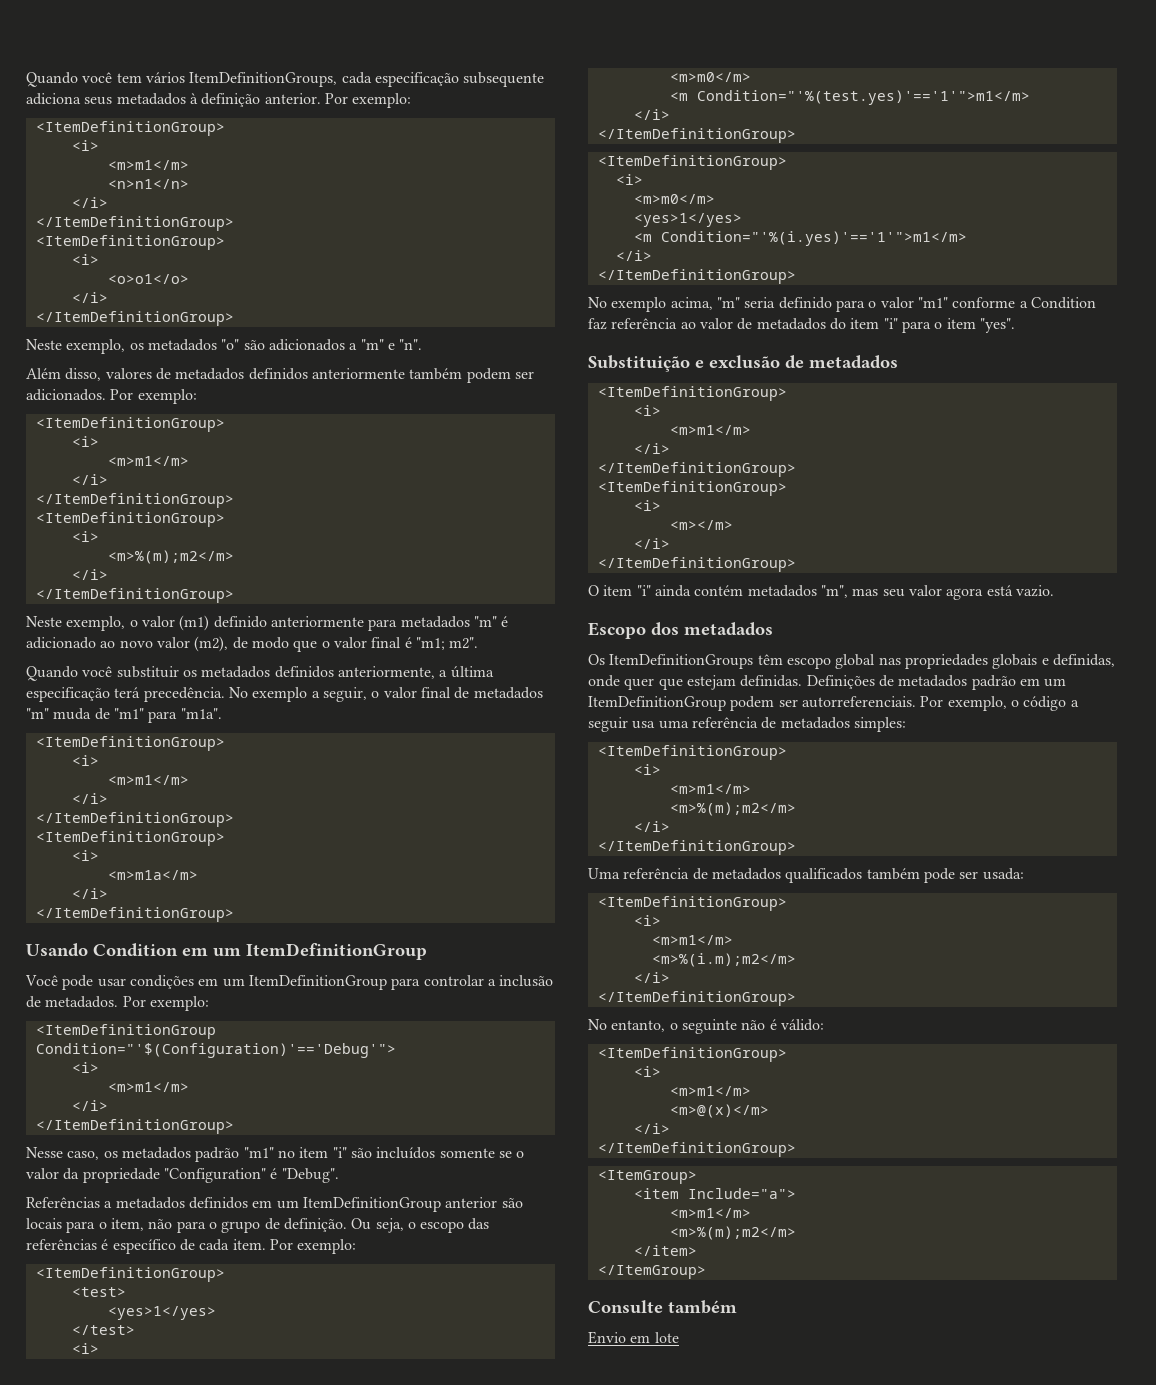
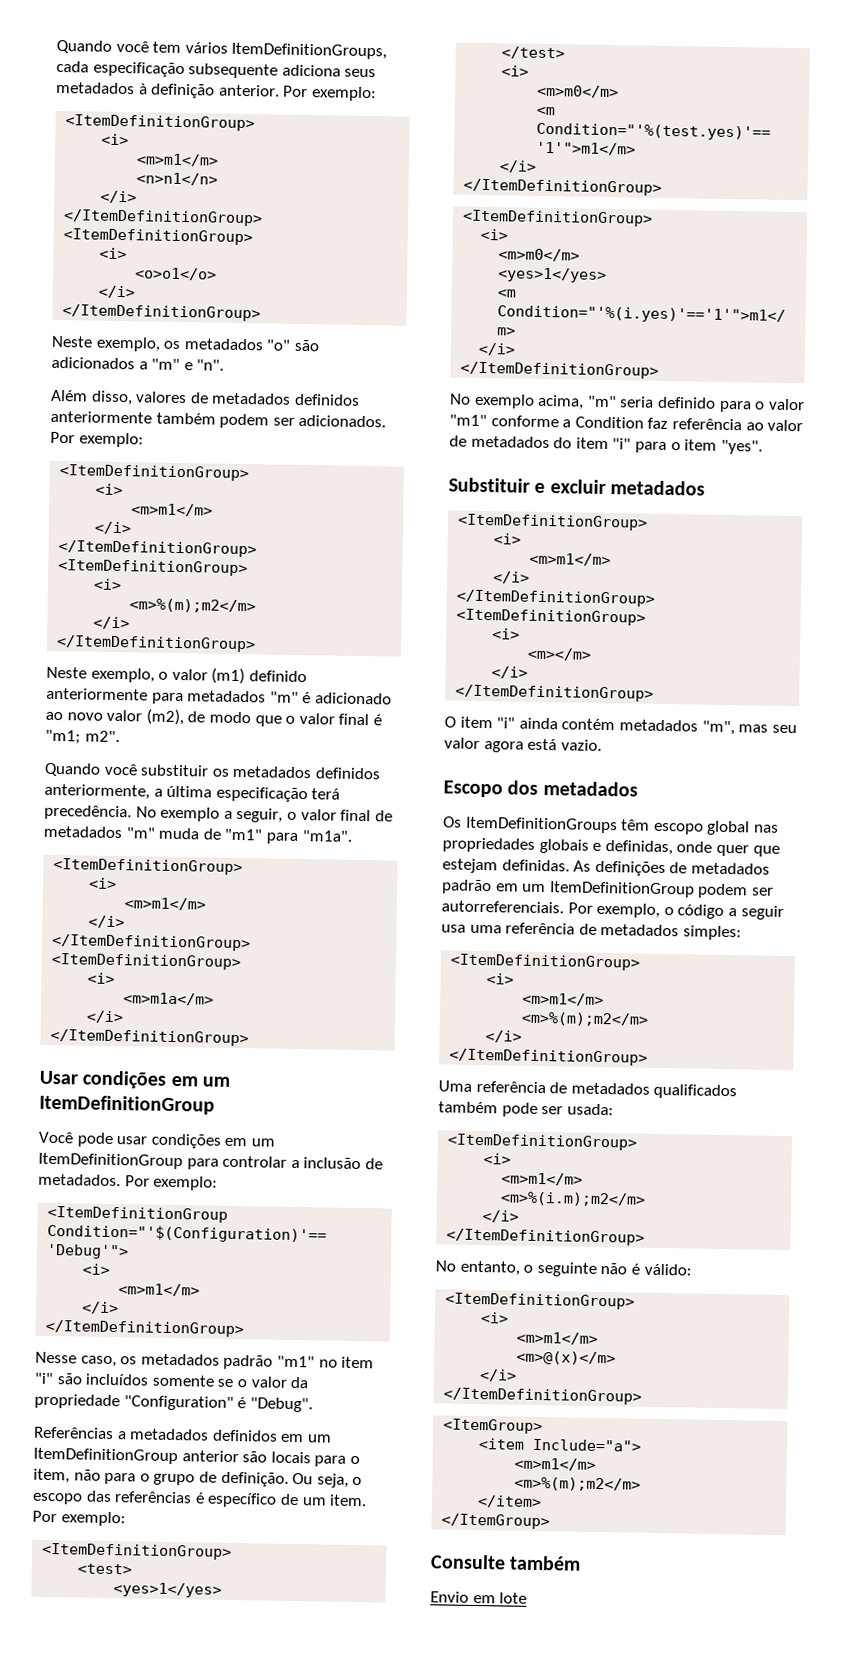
- Usando Condition em um ItemDefinitionGroup
+ Usar condições em um ItemDefinitionGroup
- Ou seja, o escopo das referências é específico de cada item.
+ Ou seja, o escopo das referências é específico de um item.
- Substituição e exclusão de metadados
+ Substituir e excluir metadados
- Definições de metadados padrão em um ItemDefinitionGroup podem ser autorreferenciais.
+ As definições de metadados padrão em um ItemDefinitionGroup podem ser autorreferenciais.

